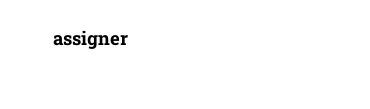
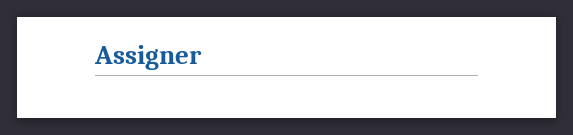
- assigner
+ Assigner

